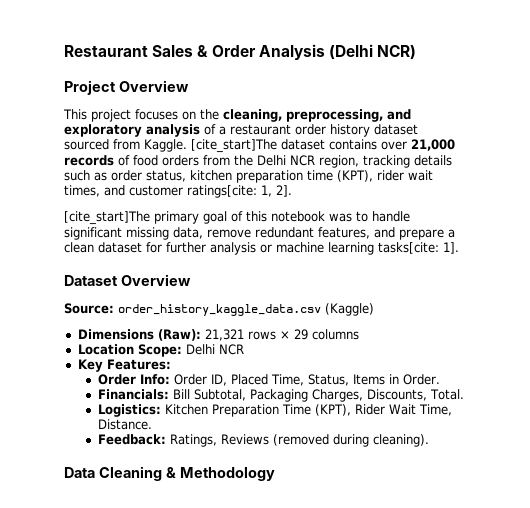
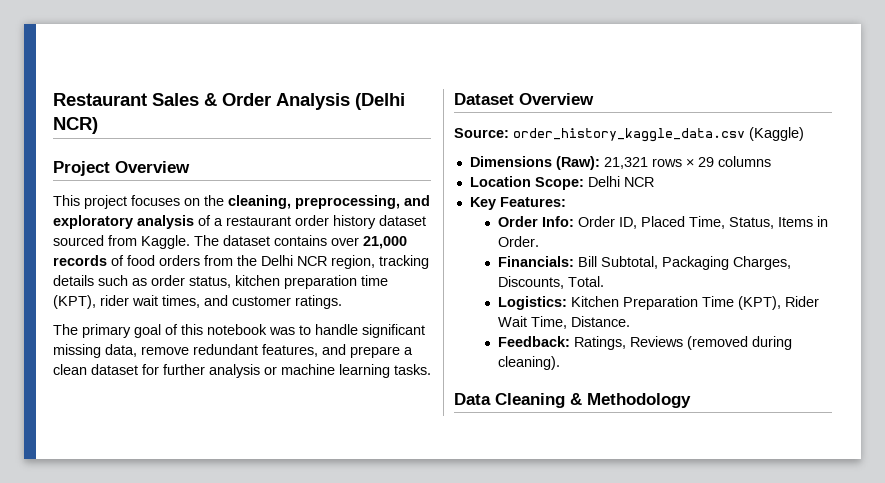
- [cite_start]The dataset contains over 21,000 records of food orders from the Delhi NCR region, tracking details such as order status, kitchen preparation time (KPT), rider wait times, and customer ratings[cite: 1, 2].
- [cite_start]The primary goal of this notebook was to handle significant missing data, remove redundant features, and prepare a clean dataset for further analysis or machine learning tasks[cite: 1].
+ The dataset contains over 21,000 records of food orders from the Delhi NCR region, tracking details such as order status, kitchen preparation time (KPT), rider wait times, and customer ratings.
+ The primary goal of this notebook was to handle significant missing data, remove redundant features, and prepare a clean dataset for further analysis or machine learning tasks.

